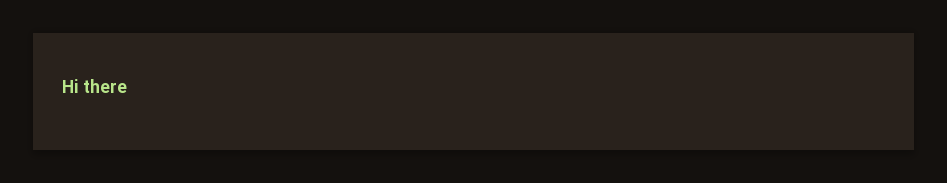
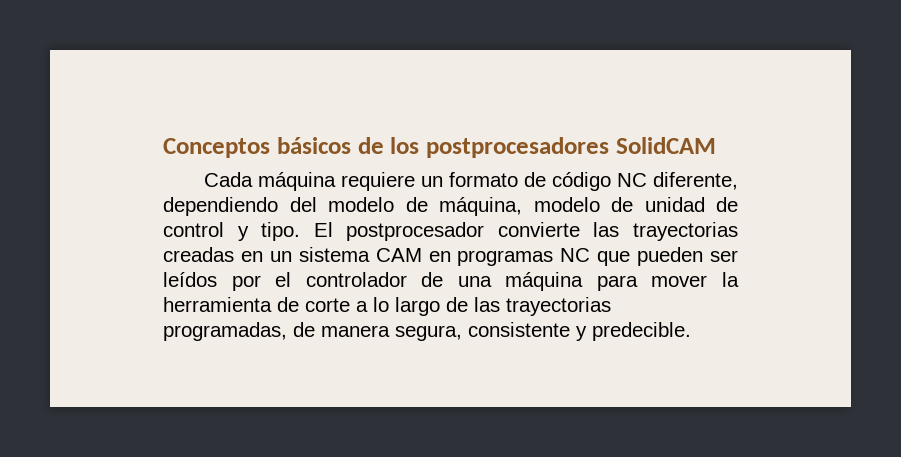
- Hi there
+ Conceptos básicos de los postprocesadores SolidCAM
+ Cada máquina requiere un formato de código NC diferente, dependiendo del modelo de máquina, modelo de unidad de control y tipo. El postprocesador convierte las trayectorias creadas en un sistema CAM en programas NC que pueden ser leídos por el controlador de una máquina para mover la herramienta de corte a lo largo de las trayectorias programadas, de manera segura, consistente y predecible.

